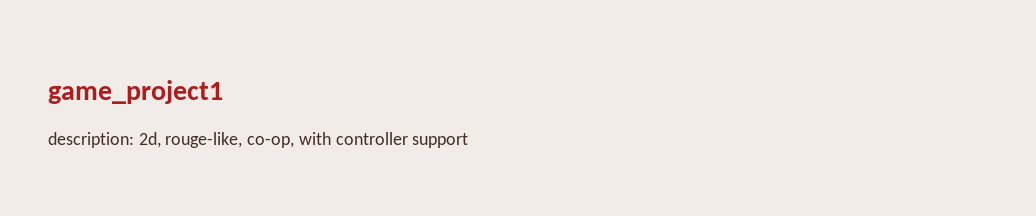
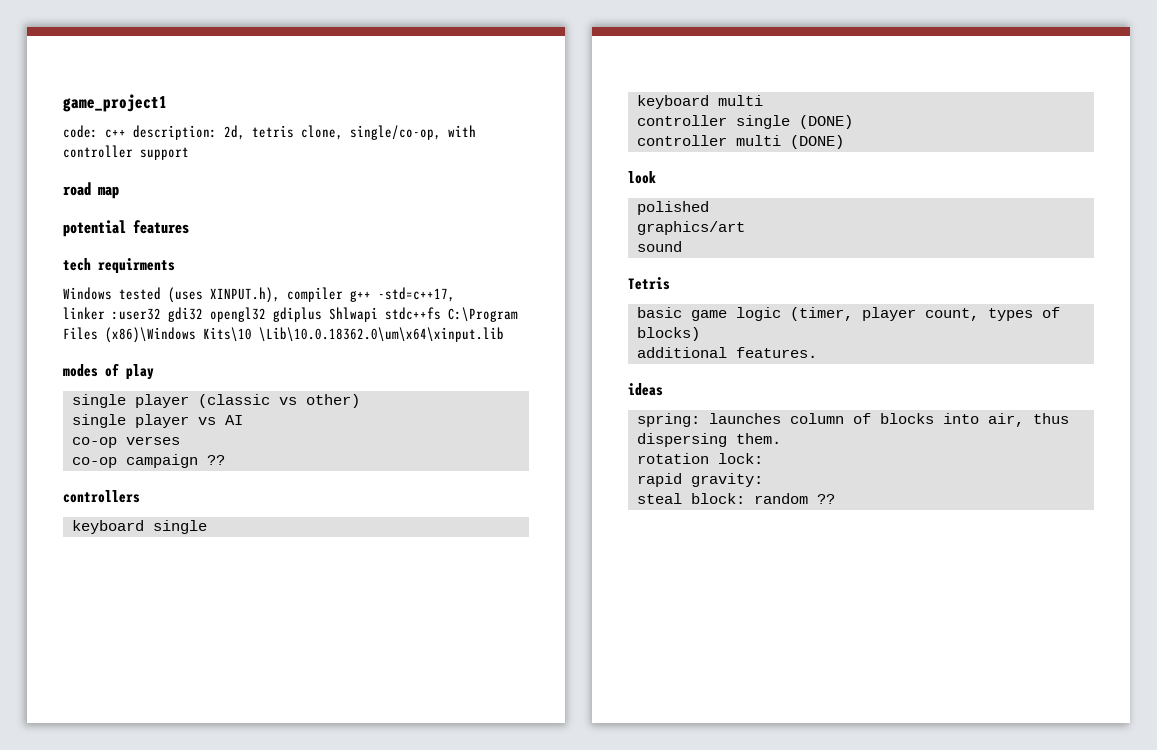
- description: 2d, rouge-like, co-op, with controller support
+ code: c++ description: 2d, tetris clone, single/co-op, with controller support
+ road map
+ potential features
+ tech requirments
+ Windows tested (uses XINPUT.h), compiler g++ -std=c++17,
+ linker :user32 gdi32 opengl32 gdiplus Shlwapi stdc++fs C:\Program Files (x86)\Windows Kits\10 \Lib\10.0.18362.0\um\x64\xinput.lib
+ modes of play
+ single player (classic vs other)
+ single player vs AI
+ co-op verses
+ co-op campaign ??
+ controllers
+ keyboard single
+ keyboard multi
+ controller single (DONE)
+ controller multi (DONE)
+ look
+ polished
+ graphics/art
+ sound
+ Tetris
+ basic game logic (timer, player count, types of blocks)
+ additional features.
+ ideas
+ spring: launches column of blocks into air, thus dispersing them.
+ rotation lock:
+ rapid gravity:
+ steal block: random ??

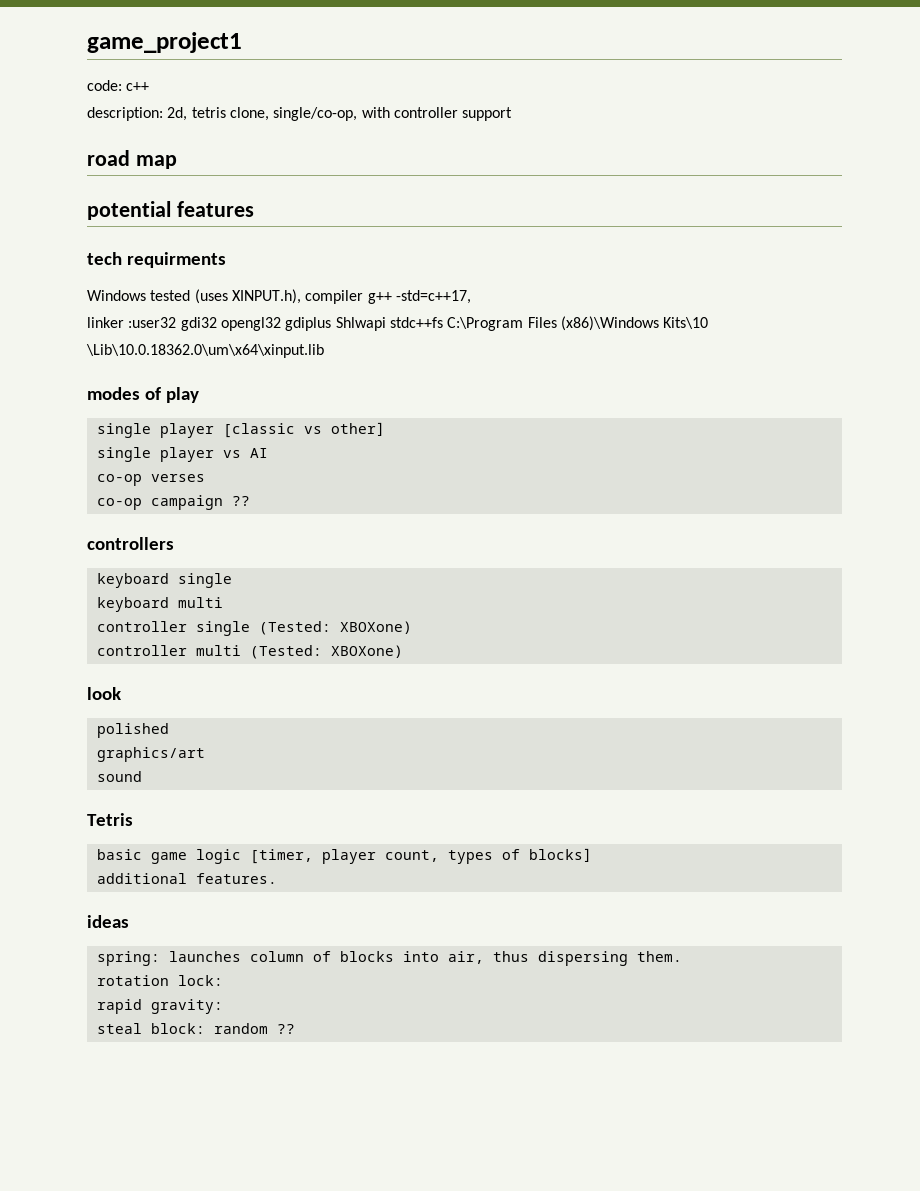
- code: c++ description: 2d, tetris clone, single/co-op, with controller support
+ code: c++
+ description: 2d, tetris clone, single/co-op, with controller support
- single player (classic vs other)
+ single player [classic vs other]
- controller single (DONE)
+ controller single (Tested: XBOXone)
- controller multi (DONE)
+ controller multi (Tested: XBOXone)
- basic game logic (timer, player count, types of blocks)
+ basic game logic [timer, player count, types of blocks]

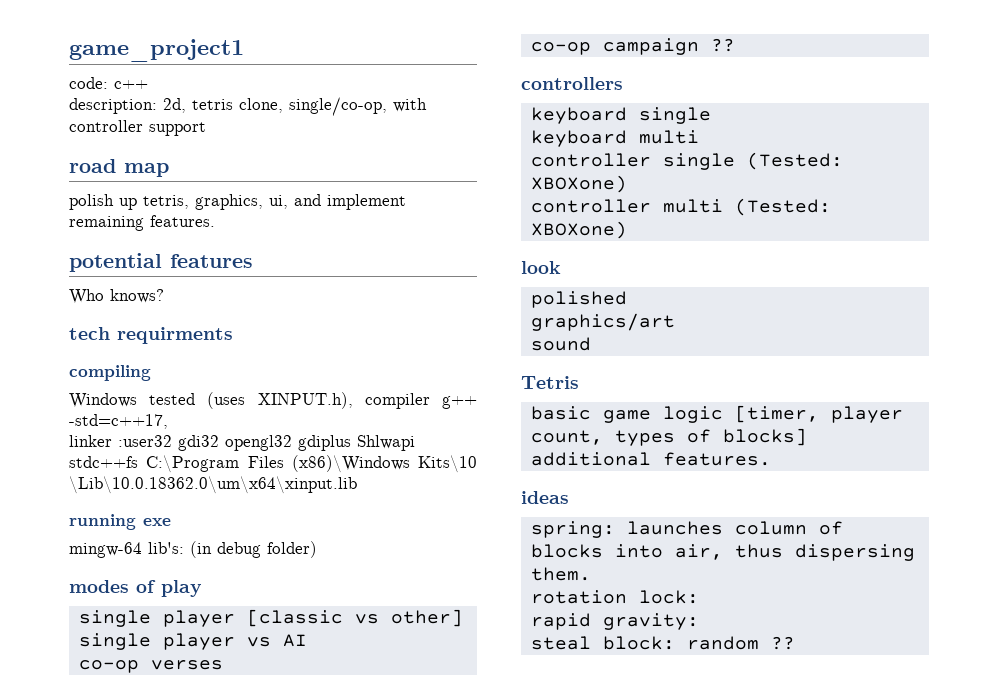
+ polish up tetris, graphics, ui, and implement remaining features.
+ Who knows?
+ compiling
+ running exe
+ mingw-64 lib's: (in debug folder)

